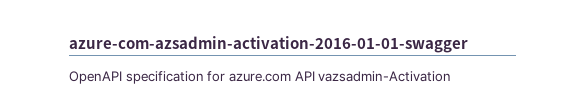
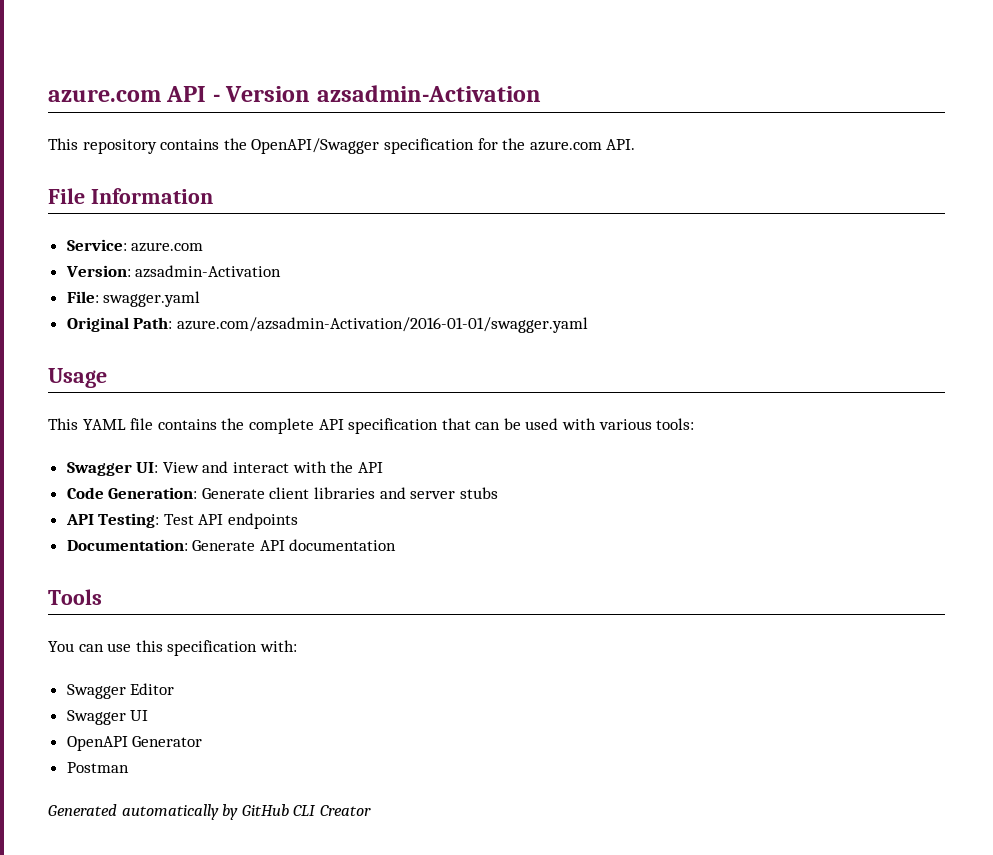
- azure-com-azsadmin-activation-2016-01-01-swagger
- OpenAPI specification for azure.com API vazsadmin-Activation
+ azure.com API - Version azsadmin-Activation
+ This repository contains the OpenAPI/Swagger specification for the azure.com API.
+ File Information
+ Service: azure.com
+ Version: azsadmin-Activation
+ File: swagger.yaml
+ Original Path: azure.com/azsadmin-Activation/2016-01-01/swagger.yaml
+ Usage
+ This YAML file contains the complete API specification that can be used with various tools:
+ Swagger UI: View and interact with the API
+ Code Generation: Generate client libraries and server stubs
+ API Testing: Test API endpoints
+ Documentation: Generate API documentation
+ Tools
+ You can use this specification with:
+ Swagger Editor
+ Swagger UI
+ OpenAPI Generator
+ Postman
+ Generated automatically by GitHub CLI Creator

